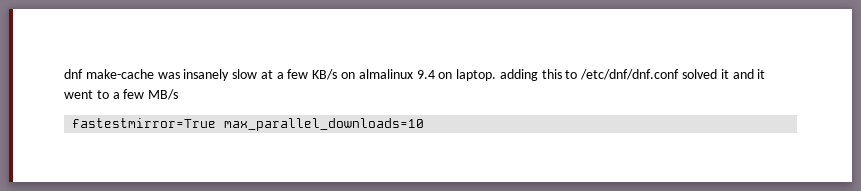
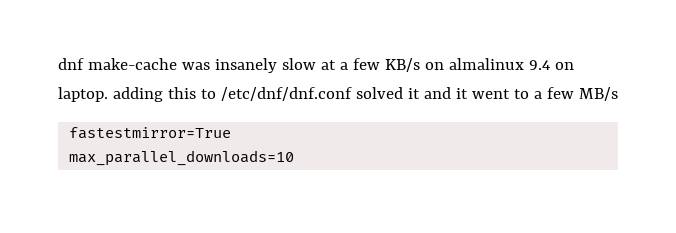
- fastestmirror=True max_parallel_downloads=10
+ fastestmirror=True
+ max_parallel_downloads=10

